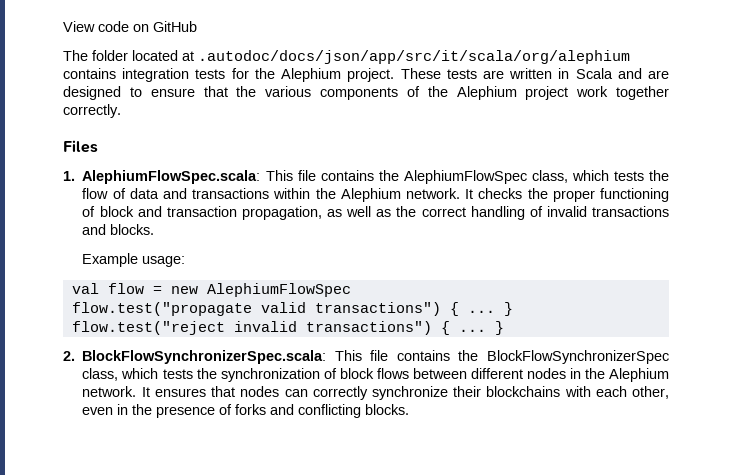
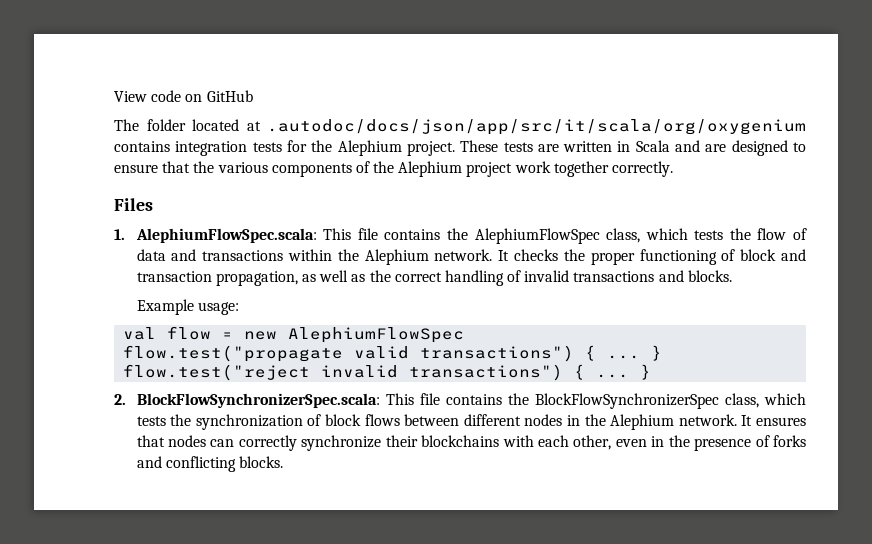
- The folder located at .autodoc/docs/json/app/src/it/scala/org/alephium contains integration tests for the Alephium project.
+ The folder located at .autodoc/docs/json/app/src/it/scala/org/oxygenium contains integration tests for the Alephium project.

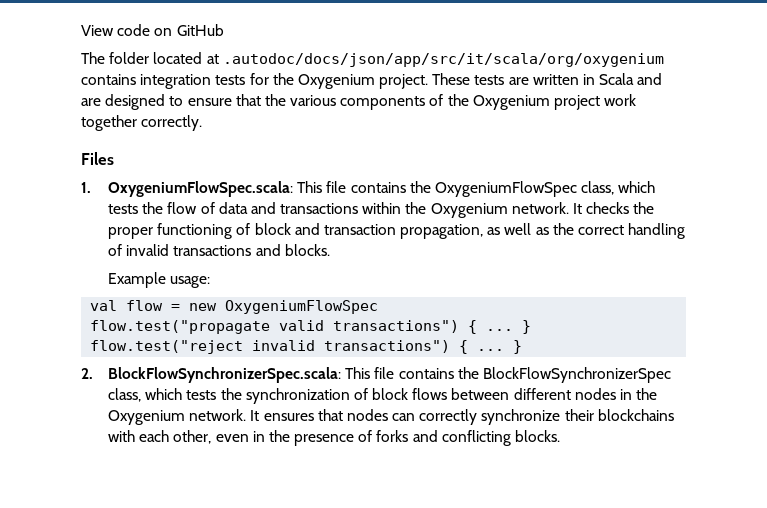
- The folder located at .autodoc/docs/json/app/src/it/scala/org/oxygenium contains integration tests for the Alephium project.
+ The folder located at .autodoc/docs/json/app/src/it/scala/org/oxygenium contains integration tests for the Oxygenium project.
- These tests are written in Scala and are designed to ensure that the various components of the Alephium project work together correctly.
+ These tests are written in Scala and are designed to ensure that the various components of the Oxygenium project work together correctly.
- 1. AlephiumFlowSpec.scala: This file contains the AlephiumFlowSpec class, which tests the flow of data and transactions within the Alephium network.
+ 1. OxygeniumFlowSpec.scala: This file contains the OxygeniumFlowSpec class, which tests the flow of data and transactions within the Oxygenium network.
- val flow = new AlephiumFlowSpec
+ val flow = new OxygeniumFlowSpec
- 2. BlockFlowSynchronizerSpec.scala: This file contains the BlockFlowSynchronizerSpec class, which tests the synchronization of block flows between different nodes in the Alephium network.
+ 2. BlockFlowSynchronizerSpec.scala: This file contains the BlockFlowSynchronizerSpec class, which tests the synchronization of block flows between different nodes in the Oxygenium network.

